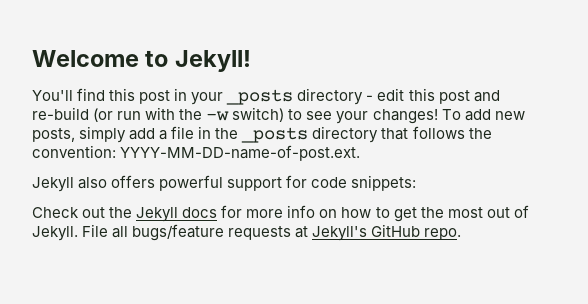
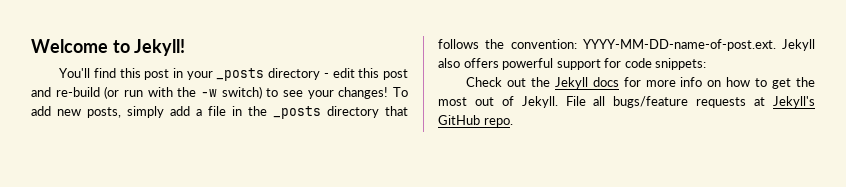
- To add new posts, simply add a file in the _posts directory that follows the convention: YYYY-MM-DD-name-of-post.ext.
- Jekyll also offers powerful support for code snippets:
+ To add new posts, simply add a file in the _posts directory that follows the convention: YYYY-MM-DD-name-of-post.ext. Jekyll also offers powerful support for code snippets:

